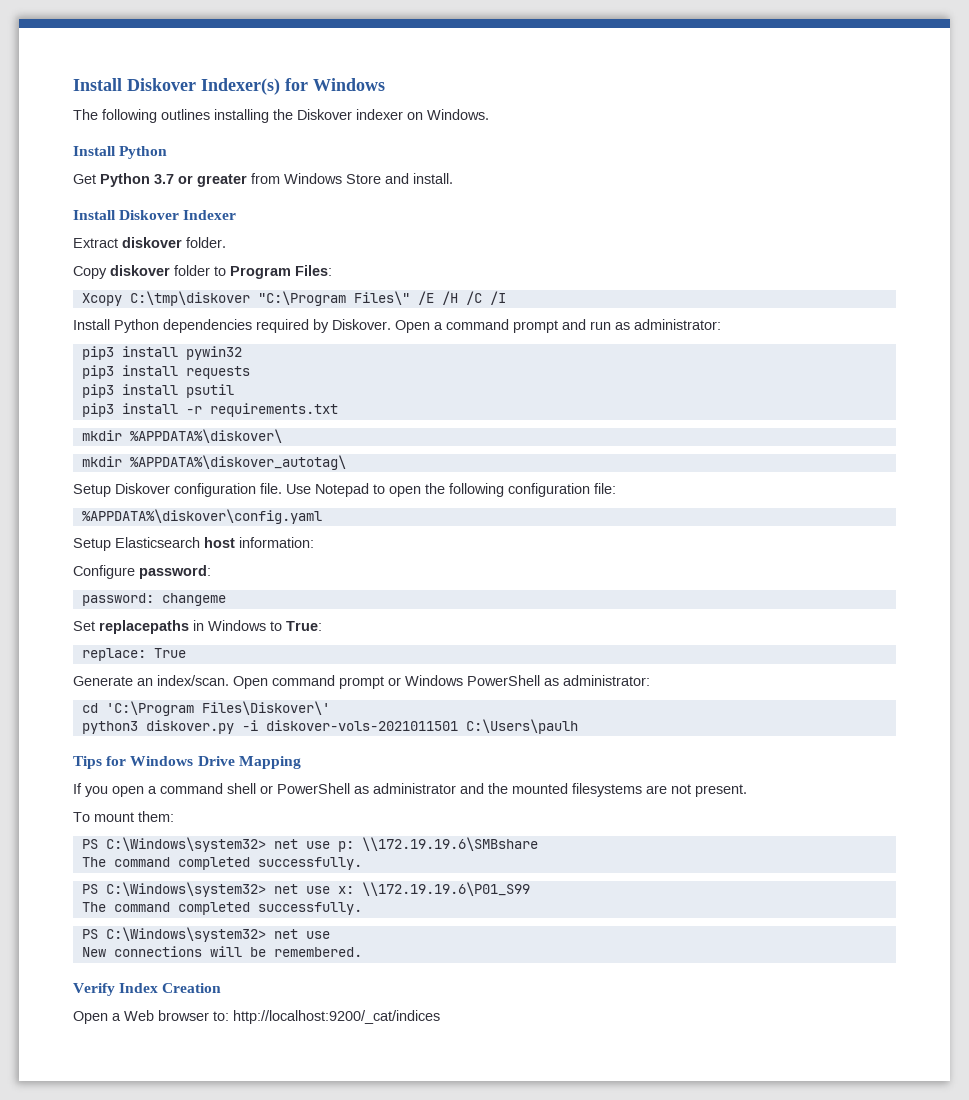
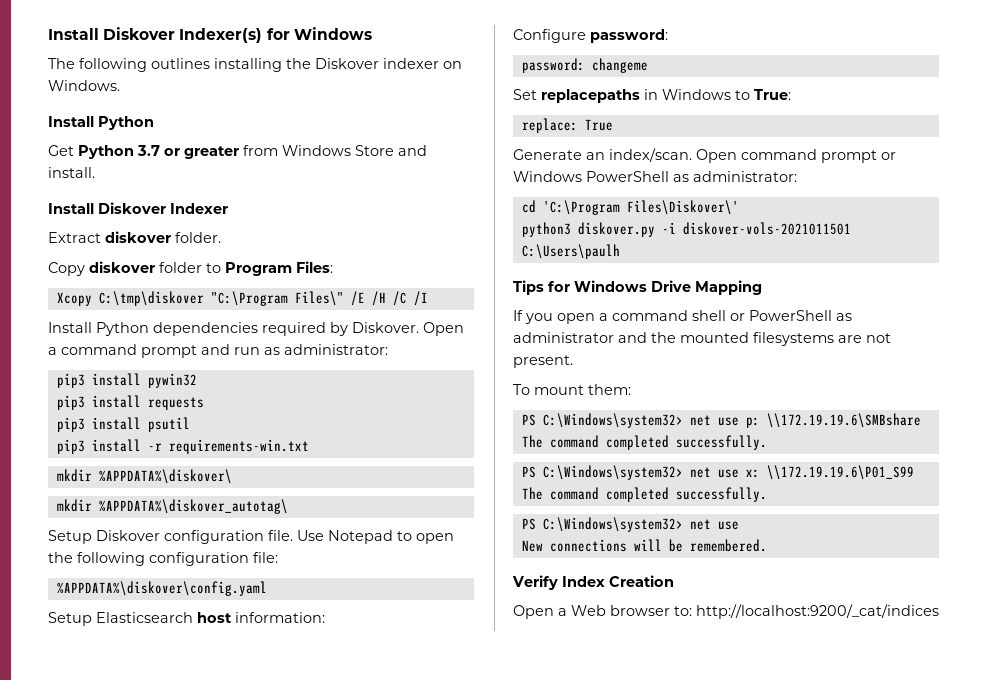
- pip3 install -r requirements.txt
+ pip3 install -r requirements-win.txt

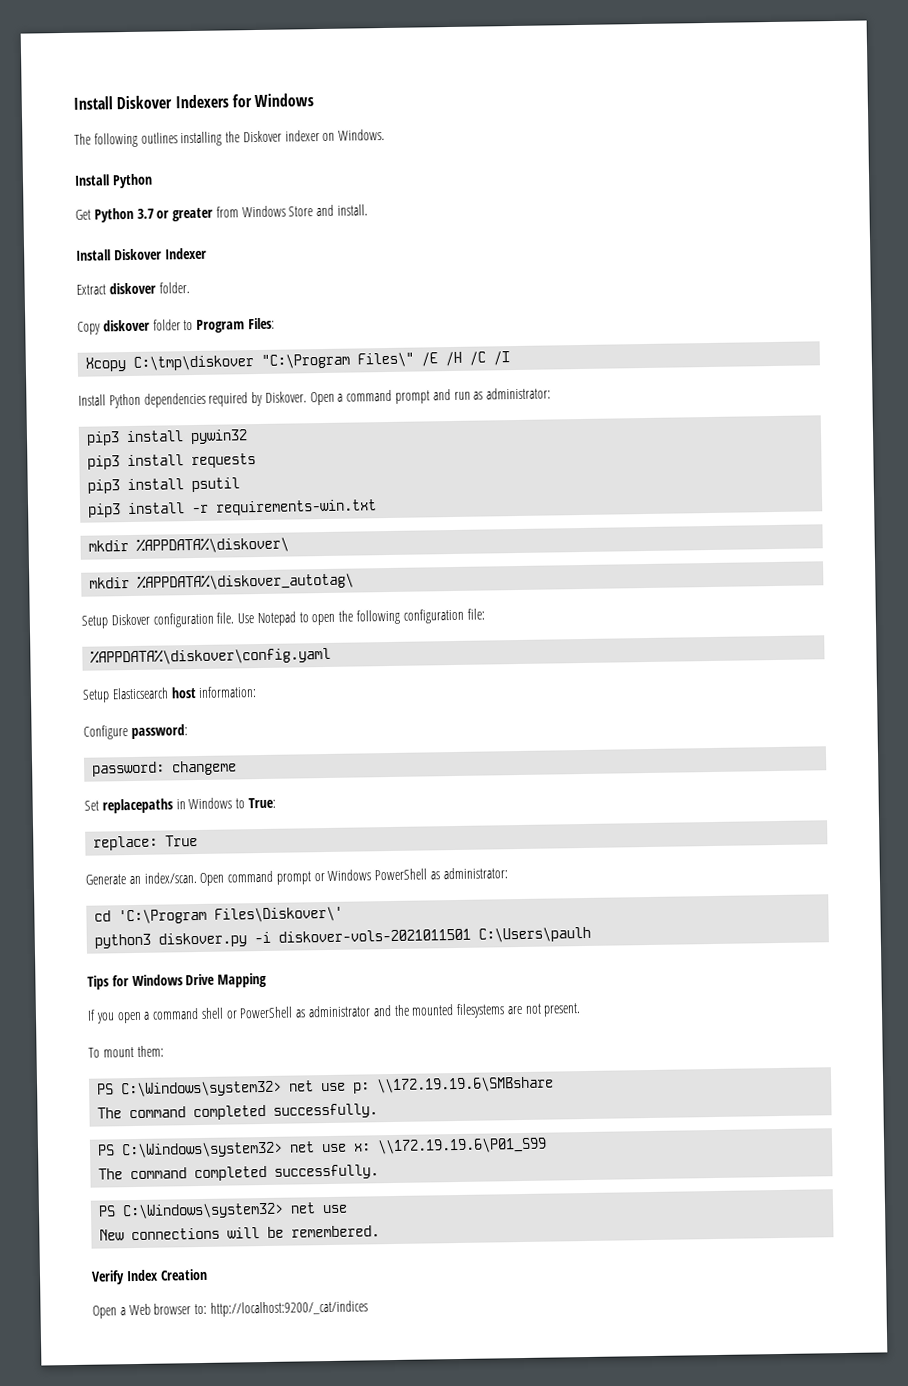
- Install Diskover Indexer(s) for Windows
+ Install Diskover Indexers for Windows

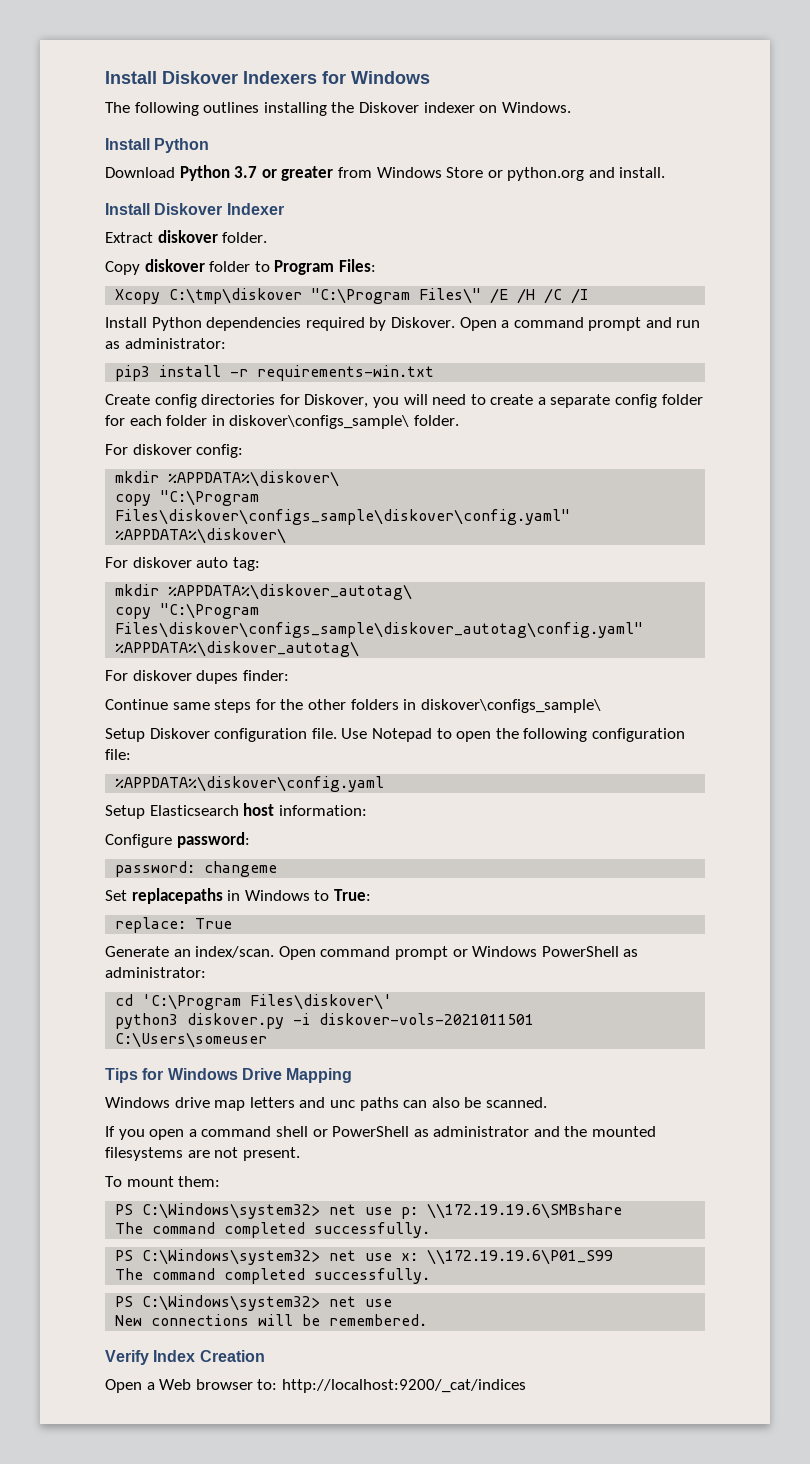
- Get Python 3.7 or greater from Windows Store and install.
+ Download Python 3.7 or greater from Windows Store or python.org and install.
- pip3 install pywin32
- pip3 install requests
- pip3 install psutil
  pip3 install -r requirements-win.txt
+ Create config directories for Diskover, you will need to create a separate config folder for each folder in diskover\configs_sample\ folder.
+ For diskover config:
  mkdir %APPDATA%\diskover\
+ copy "C:\Program Files\diskover\configs_sample\diskover\config.yaml" %APPDATA%\diskover\
+ For diskover auto tag:
  mkdir %APPDATA%\diskover_autotag\
+ copy "C:\Program Files\diskover\configs_sample\diskover_autotag\config.yaml" %APPDATA%\diskover_autotag\
+ For diskover dupes finder:
+ Continue same steps for the other folders in diskover\configs_sample\
- cd 'C:\Program Files\Diskover\'
+ cd 'C:\Program Files\diskover\'
- python3 diskover.py -i diskover-vols-2021011501 C:\Users\paulh
+ python3 diskover.py -i diskover-vols-2021011501 C:\Users\someuser
+ Windows drive map letters and unc paths can also be scanned.

